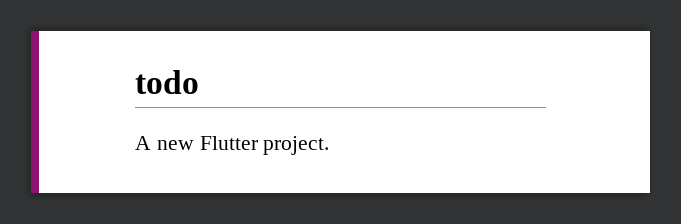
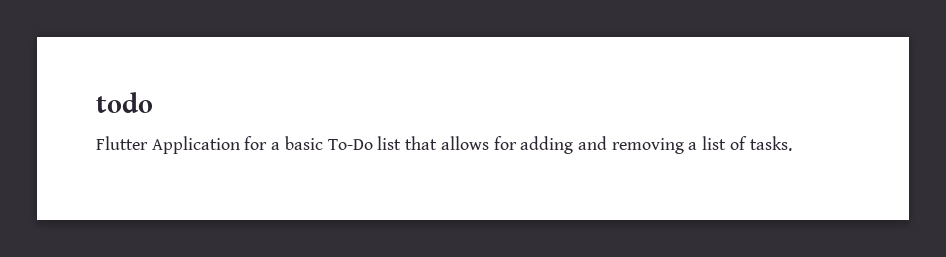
- A new Flutter project.
+ Flutter Application for a basic To-Do list that allows for adding and removing a list of tasks.

